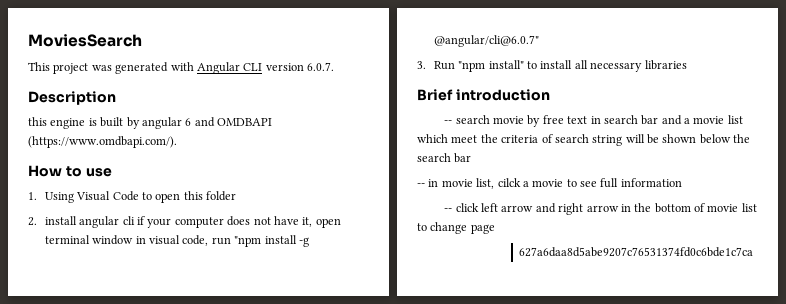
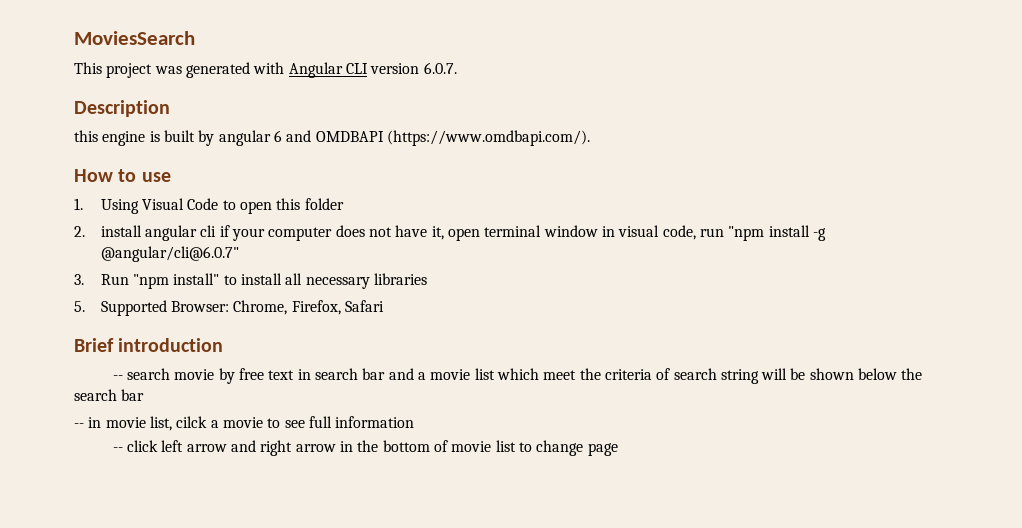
+ 5. Supported Browser: Chrome, Firefox, Safari
- 627a6daa8d5abe9207c76531374fd0c6bde1c7ca

